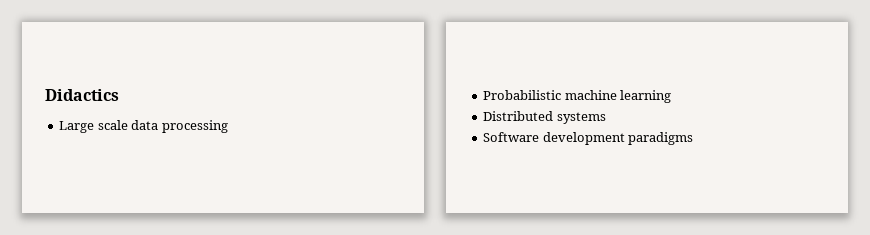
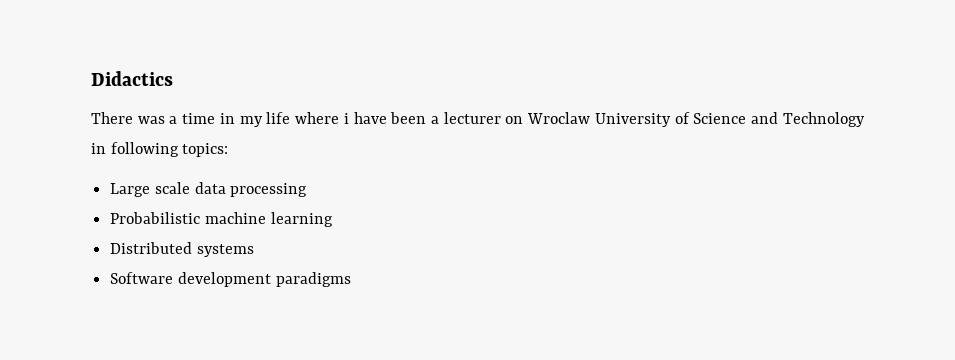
+ There was a time in my life where i have been a lecturer on Wroclaw University of Science and Technology in following topics:

